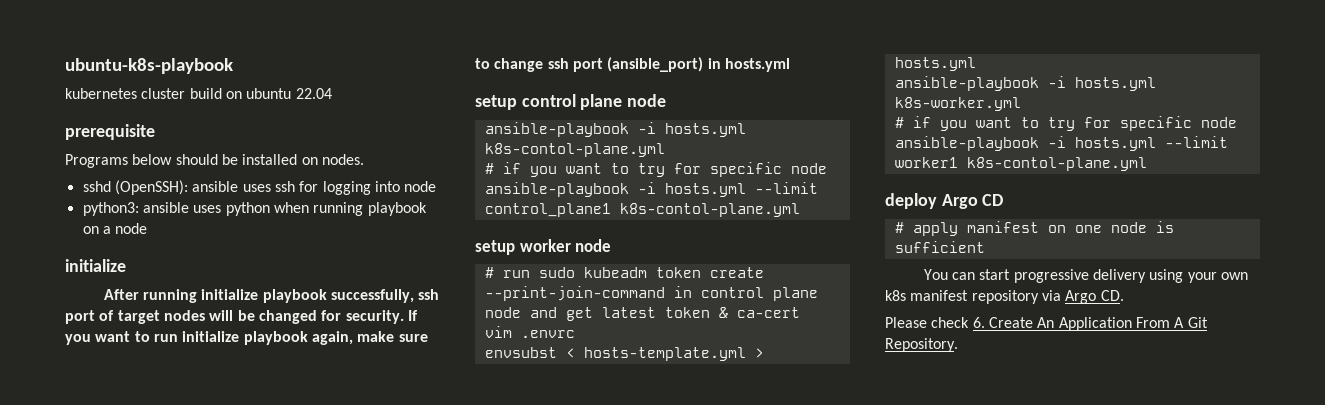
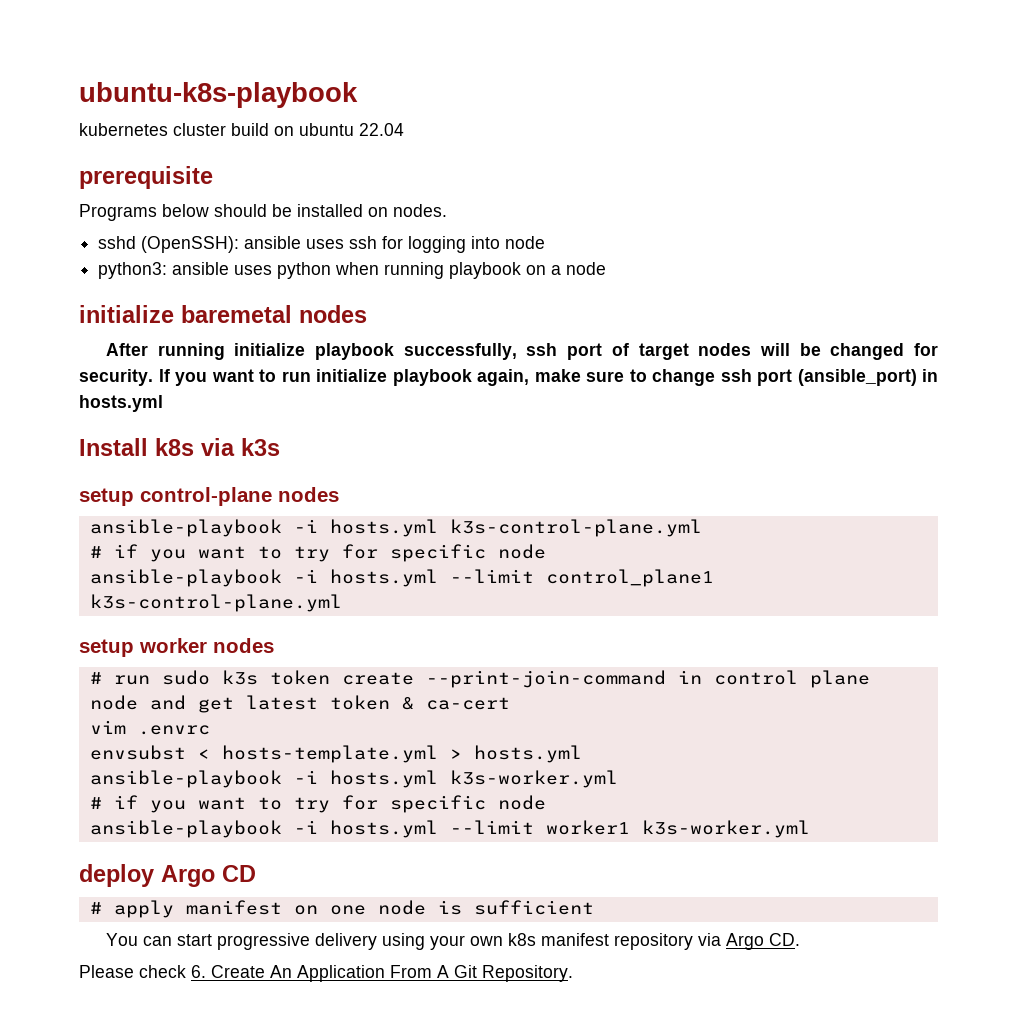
  python3: ansible uses python when running playbook on a node
- initialize
+ initialize baremetal nodes
- setup control plane node
- ansible-playbook -i hosts.yml k8s-contol-plane.yml
+ Install k8s via k3s
+ setup control-plane nodes
+ ansible-playbook -i hosts.yml k3s-control-plane.yml
- ansible-playbook -i hosts.yml --limit control_plane1 k8s-contol-plane.yml
+ ansible-playbook -i hosts.yml --limit control_plane1 k3s-control-plane.yml
- setup worker node
+ setup worker nodes
- # run sudo kubeadm token create --print-join-command in control plane node and get latest token & ca-cert
+ # run sudo k3s token create --print-join-command in control plane node and get latest token & ca-cert
- ansible-playbook -i hosts.yml k8s-worker.yml
+ ansible-playbook -i hosts.yml k3s-worker.yml
- ansible-playbook -i hosts.yml --limit worker1 k8s-contol-plane.yml
+ ansible-playbook -i hosts.yml --limit worker1 k3s-worker.yml

